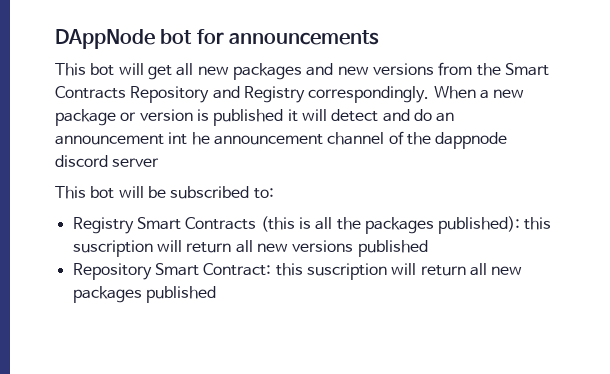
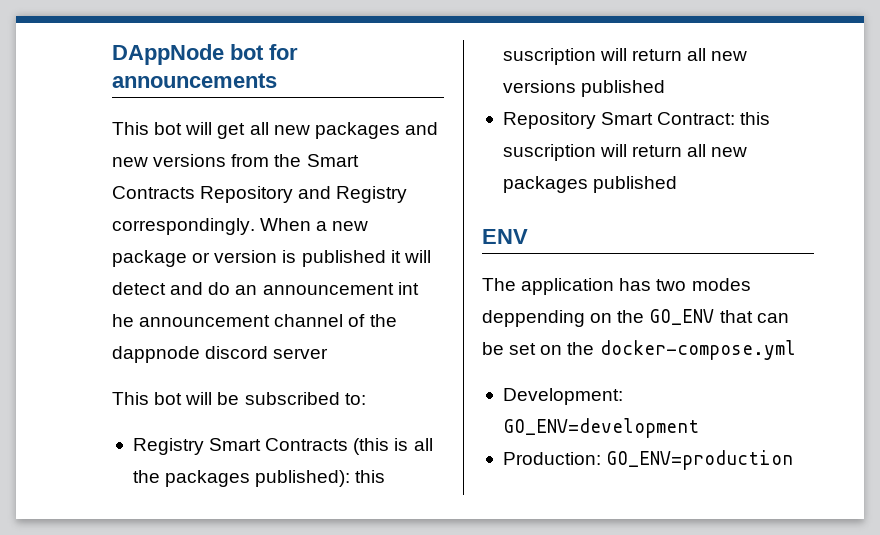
+ ENV
+ The application has two modes deppending on the GO_ENV that can be set on the docker-compose.yml
+ Development: GO_ENV=development
+ Production: GO_ENV=production

